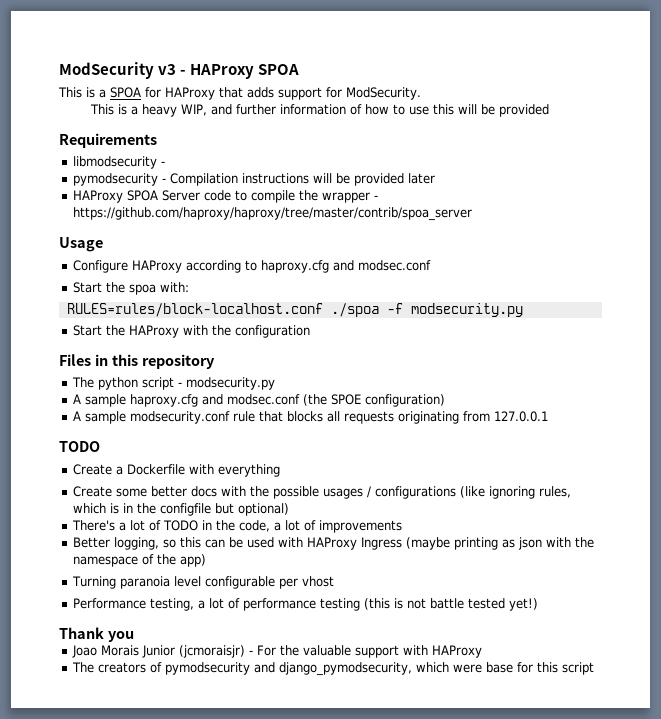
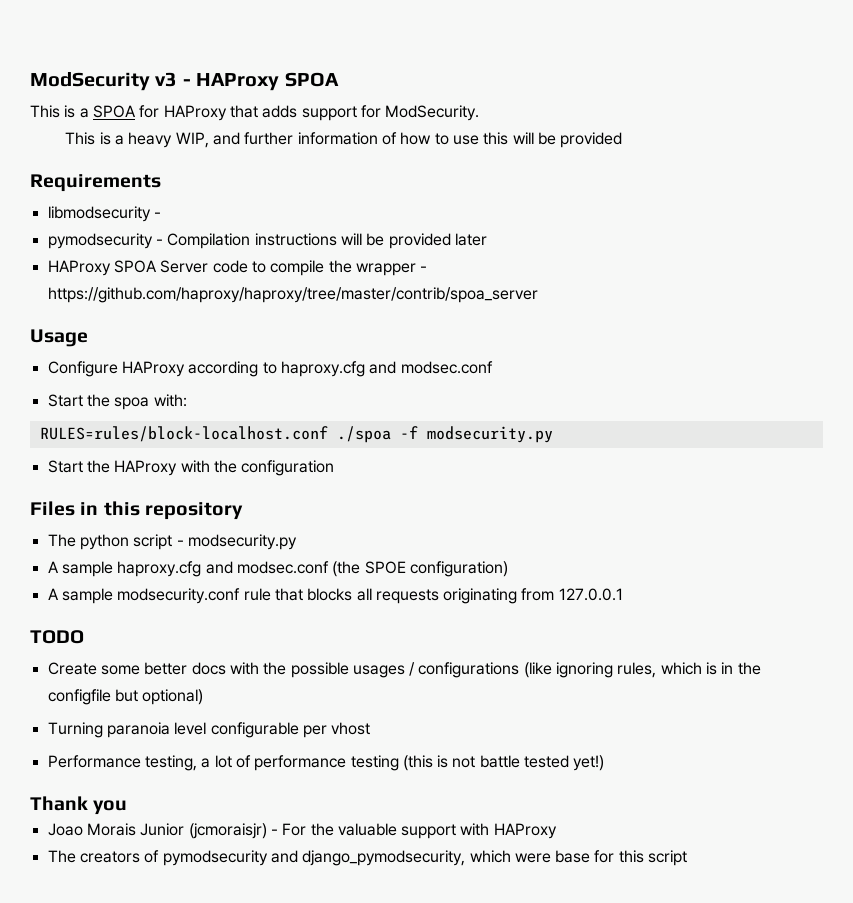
- Create a Dockerfile with everything
- There's a lot of TODO in the code, a lot of improvements
- Better logging, so this can be used with HAProxy Ingress (maybe printing as json with the namespace of the app)

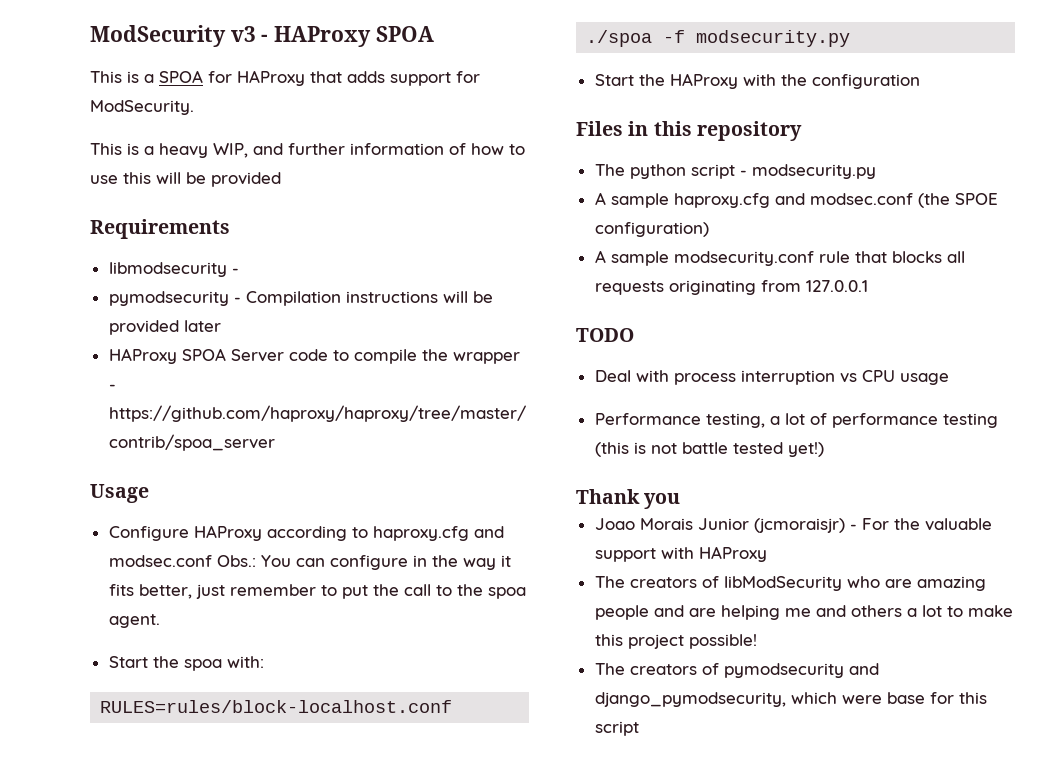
- Configure HAProxy according to haproxy.cfg and modsec.conf
+ Configure HAProxy according to haproxy.cfg and modsec.conf Obs.: You can configure in the way it fits better, just remember to put the call to the spoa agent.
- Create some better docs with the possible usages / configurations (like ignoring rules, which is in the configfile but optional)
- Turning paranoia level configurable per vhost
+ Deal with process interruption vs CPU usage
+ The creators of libModSecurity who are amazing people and are helping me and others a lot to make this project possible!

